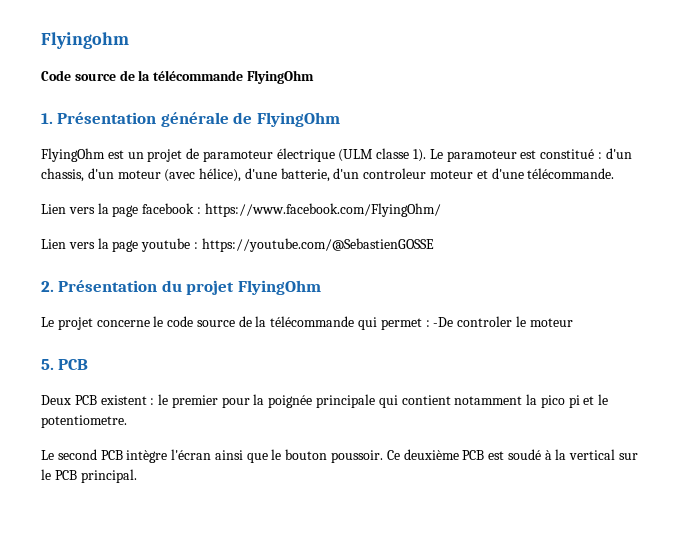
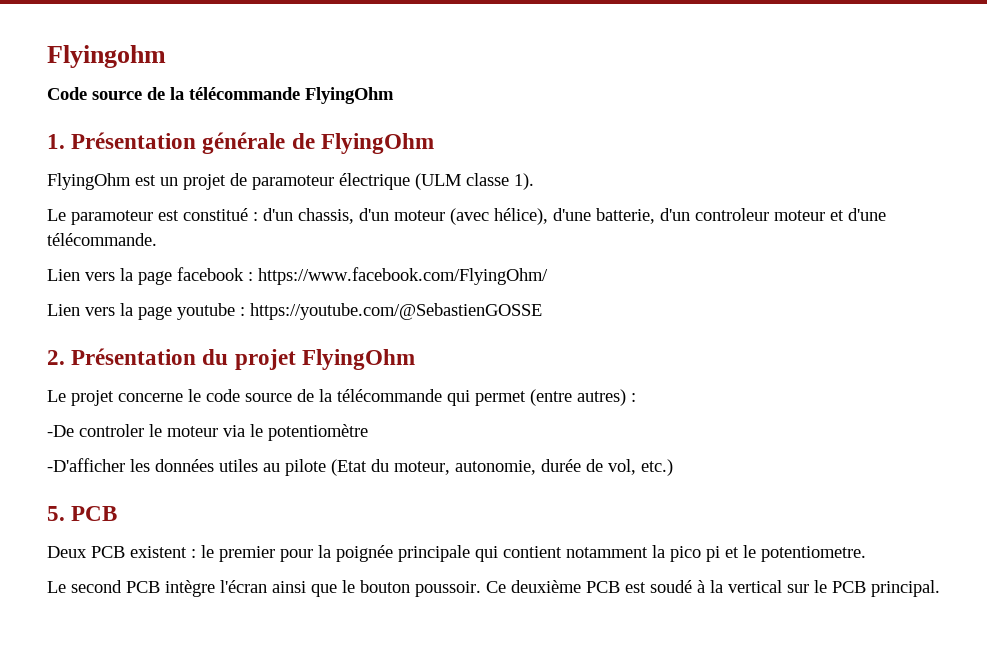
- FlyingOhm est un projet de paramoteur électrique (ULM classe 1). Le paramoteur est constitué : d'un chassis, d'un moteur (avec hélice), d'une batterie, d'un controleur moteur et d'une télécommande.
+ FlyingOhm est un projet de paramoteur électrique (ULM classe 1).
+ Le paramoteur est constitué : d'un chassis, d'un moteur (avec hélice), d'une batterie, d'un controleur moteur et d'une télécommande.
- Le projet concerne le code source de la télécommande qui permet : -De controler le moteur
+ Le projet concerne le code source de la télécommande qui permet (entre autres) :
+ -De controler le moteur via le potentiomètre
+ -D'afficher les données utiles au pilote (Etat du moteur, autonomie, durée de vol, etc.)

